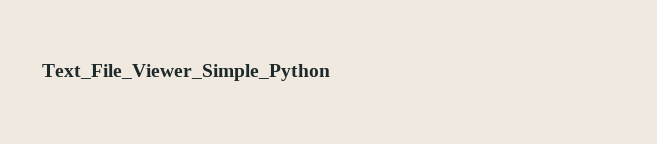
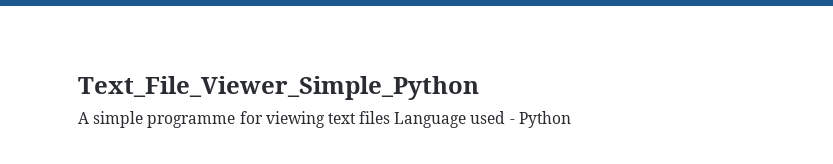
+ A simple programme for viewing text files Language used - Python

